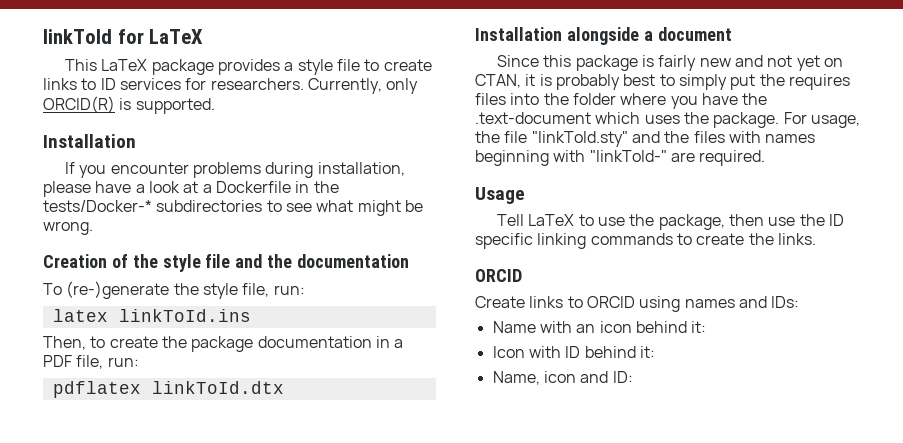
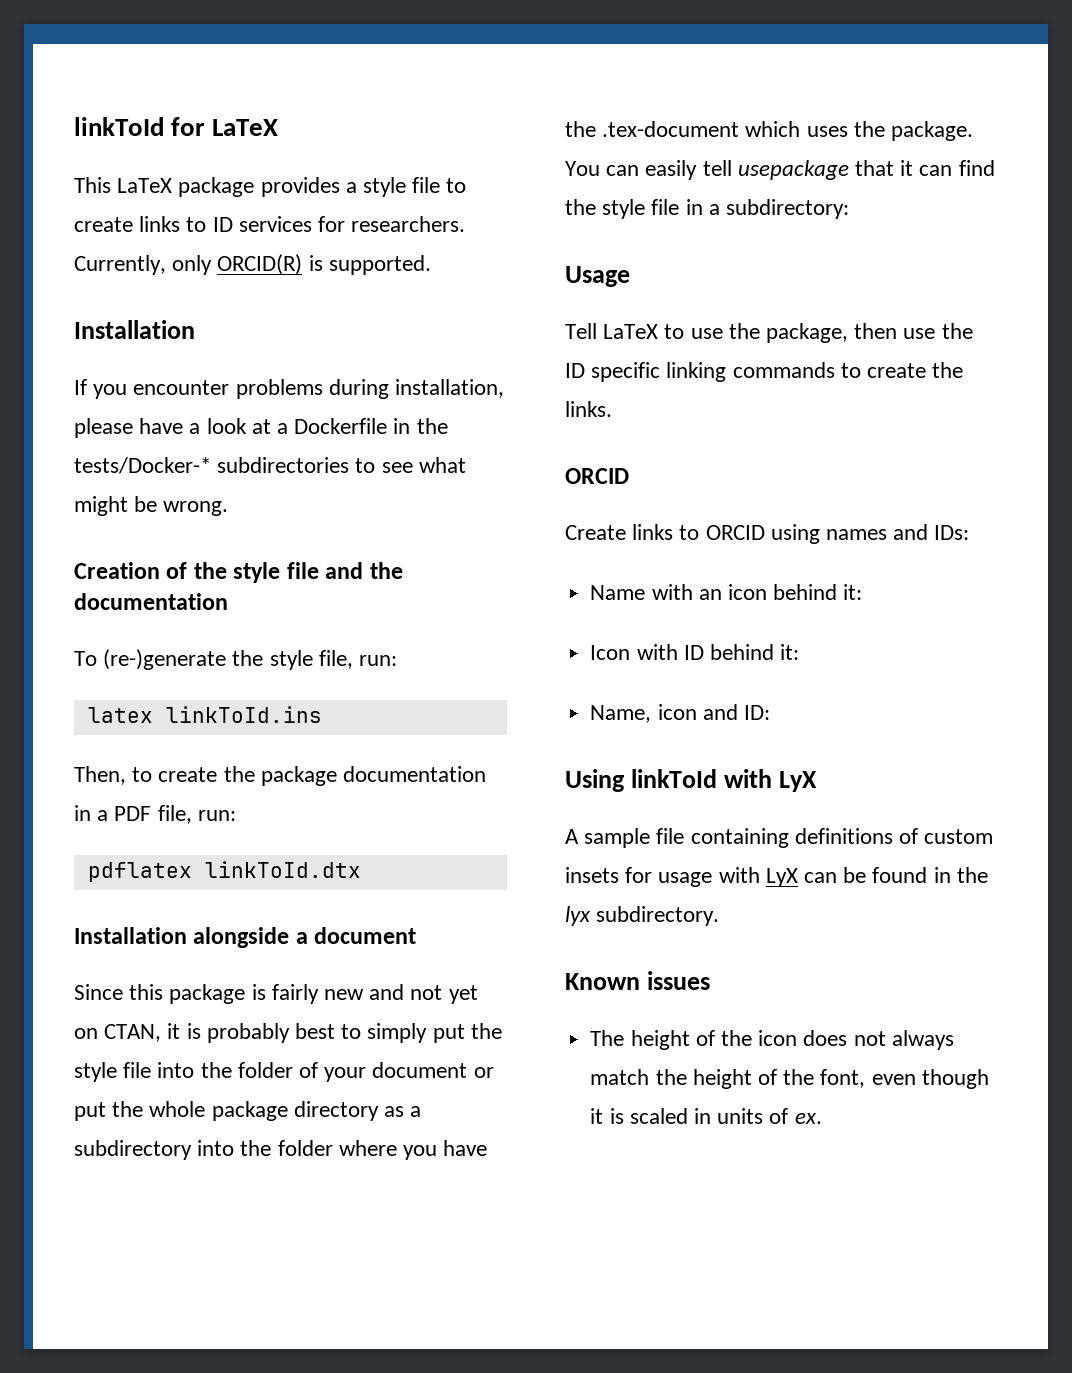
- Since this package is fairly new and not yet on CTAN, it is probably best to simply put the requires files into the folder where you have the .text-document which uses the package.
+ Since this package is fairly new and not yet on CTAN, it is probably best to simply put the style file into the folder of your document or put the whole package directory as a subdirectory into the folder where you have the .tex-document which uses the package.
- For usage, the file "linkToId.sty" and the files with names beginning with "linkToId-" are required.
+ You can easily tell usepackage that it can find the style file in a subdirectory:
+ Using linkToId with LyX
+ A sample file containing definitions of custom insets for usage with LyX can be found in the lyx subdirectory.
+ Known issues
+ The height of the icon does not always match the height of the font, even though it is scaled in units of ex.

